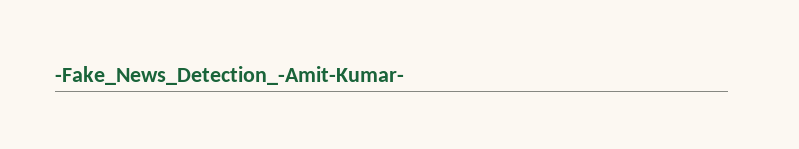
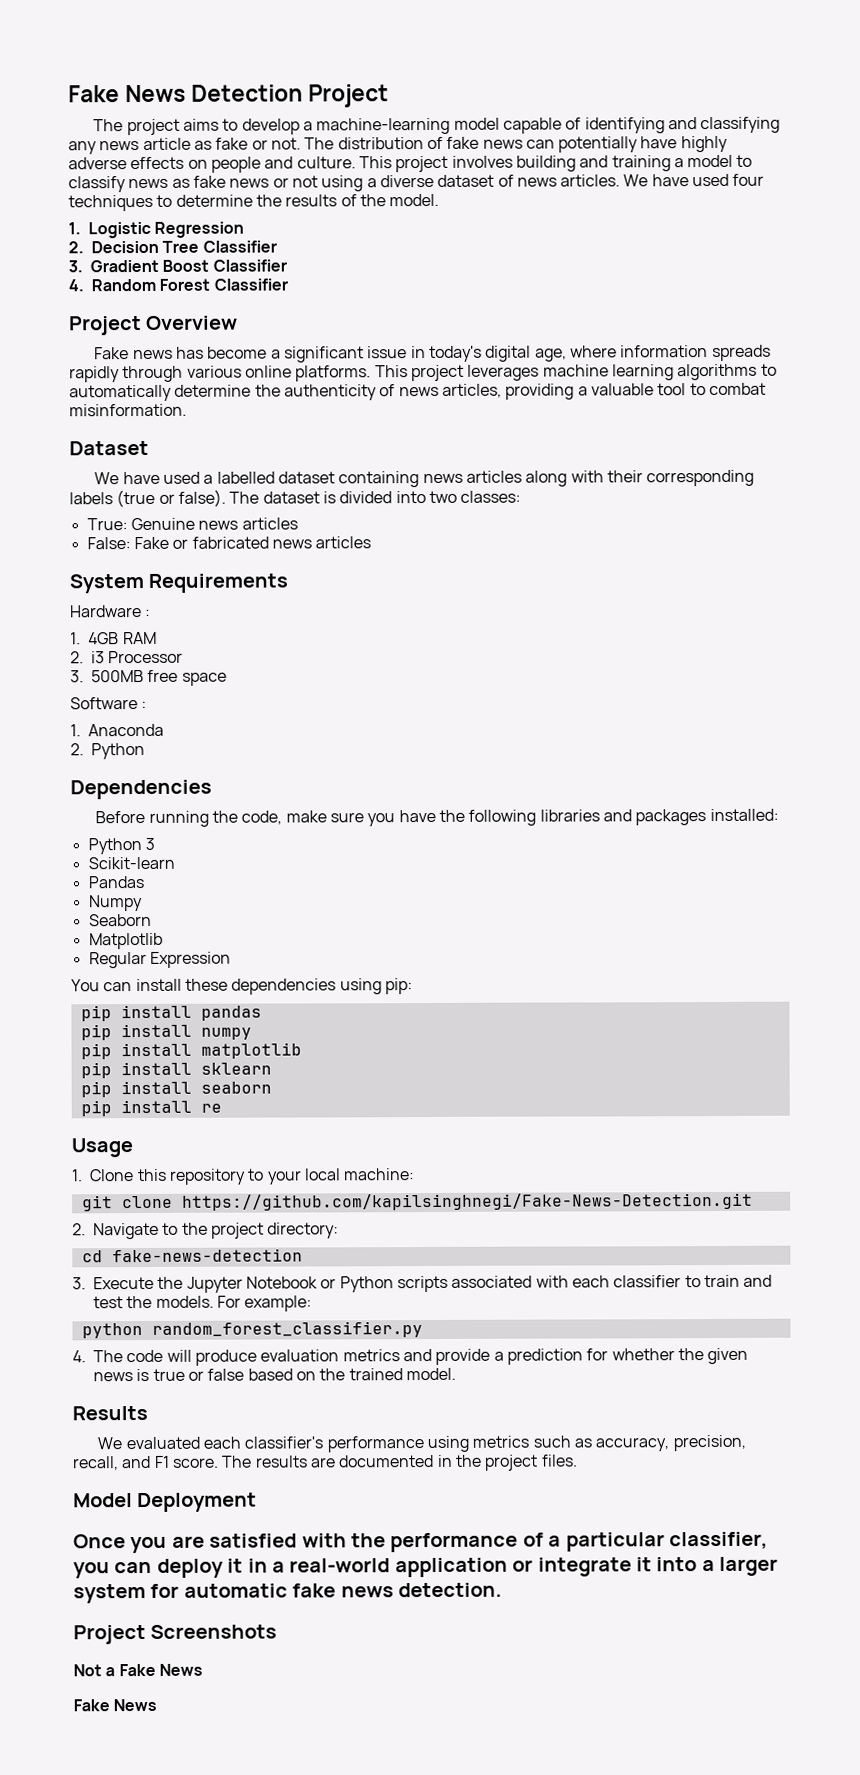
- -Fake_News_Detection_-Amit-Kumar-
+ Fake News Detection Project
+ The project aims to develop a machine-learning model capable of identifying and classifying any news article as fake or not. The distribution of fake news can potentially have highly adverse effects on people and culture. This project involves building and training a model to classify news as fake news or not using a diverse dataset of news articles. We have used four techniques to determine the results of the model.
+ 1. Logistic Regression
+ 2. Decision Tree Classifier
+ 3. Gradient Boost Classifier
+ 4. Random Forest Classifier
+ Project Overview
+ Fake news has become a significant issue in today's digital age, where information spreads rapidly through various online platforms. This project leverages machine learning algorithms to automatically determine the authenticity of news articles, providing a valuable tool to combat misinformation.
+ Dataset
+ We have used a labelled dataset containing news articles along with their corresponding labels (true or false). The dataset is divided into two classes:
+ True: Genuine news articles
+ False: Fake or fabricated news articles
+ System Requirements
+ Hardware :
+ 1. 4GB RAM
+ 2. i3 Processor
+ 3. 500MB free space
+ Software :
+ 1. Anaconda
+ 2. Python
+ Dependencies
+ Before running the code, make sure you have the following libraries and packages installed:
+ Python 3
+ Scikit-learn
+ Pandas
+ Numpy
+ Seaborn
+ Matplotlib
+ Regular Expression
+ You can install these dependencies using pip:
+ pip install pandas
+ pip install numpy
+ pip install matplotlib
+ pip install sklearn
+ pip install seaborn
+ pip install re
+ Usage
+ 1. Clone this repository to your local machine:
+ git clone https://github.com/kapilsinghnegi/Fake-News-Detection.git
+ 2. Navigate to the project directory:
+ cd fake-news-detection
+ 3. Execute the Jupyter Notebook or Python scripts associated with each classifier to train and test the models. For example:
+ python random_forest_classifier.py
+ 4. The code will produce evaluation metrics and provide a prediction for whether the given news is true or false based on the trained model.
+ Results
+ We evaluated each classifier's performance using metrics such as accuracy, precision, recall, and F1 score. The results are documented in the project files.
+ Model Deployment
+ Once you are satisfied with the performance of a particular classifier, you can deploy it in a real-world application or integrate it into a larger system for automatic fake news detection.
+ Project Screenshots
+ Not a Fake News
+ Fake News

